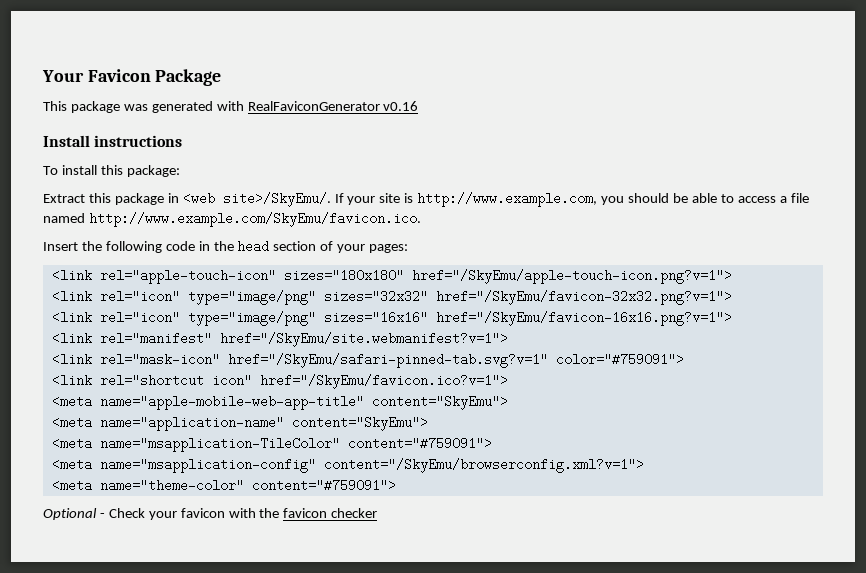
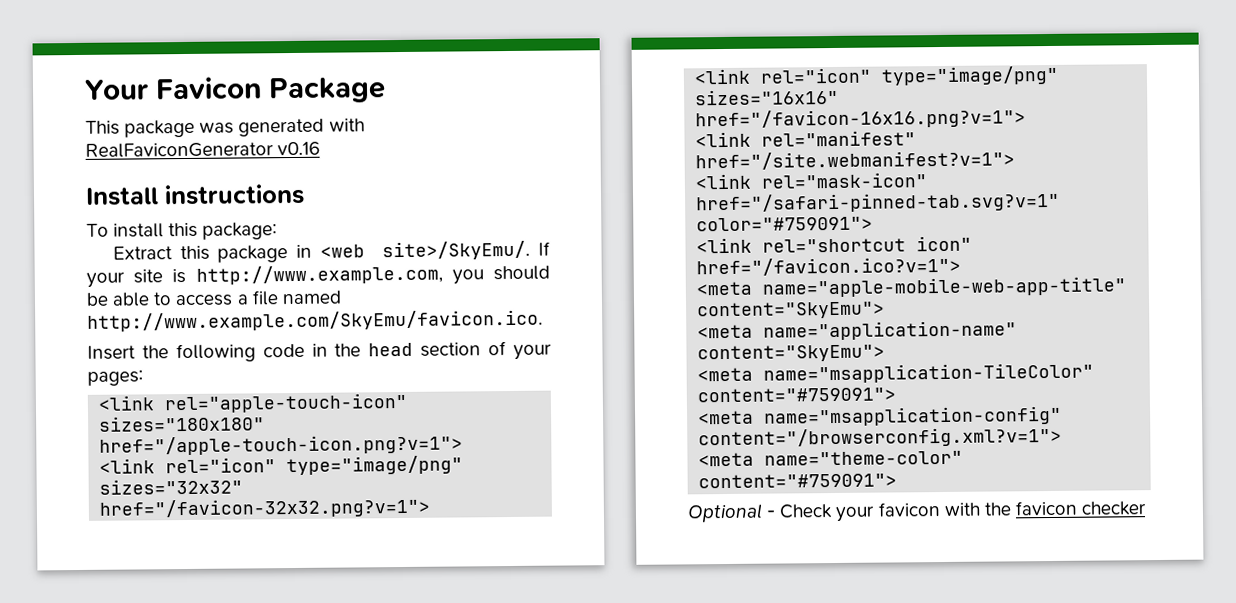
- <link rel="apple-touch-icon" sizes="180x180" href="/SkyEmu/apple-touch-icon.png?v=1">
+ <link rel="apple-touch-icon" sizes="180x180" href="/apple-touch-icon.png?v=1">
- <link rel="icon" type="image/png" sizes="32x32" href="/SkyEmu/favicon-32x32.png?v=1">
+ <link rel="icon" type="image/png" sizes="32x32" href="/favicon-32x32.png?v=1">
- <link rel="icon" type="image/png" sizes="16x16" href="/SkyEmu/favicon-16x16.png?v=1">
+ <link rel="icon" type="image/png" sizes="16x16" href="/favicon-16x16.png?v=1">
- <link rel="manifest" href="/SkyEmu/site.webmanifest?v=1">
+ <link rel="manifest" href="/site.webmanifest?v=1">
- <link rel="mask-icon" href="/SkyEmu/safari-pinned-tab.svg?v=1" color="#759091">
+ <link rel="mask-icon" href="/safari-pinned-tab.svg?v=1" color="#759091">
- <link rel="shortcut icon" href="/SkyEmu/favicon.ico?v=1">
+ <link rel="shortcut icon" href="/favicon.ico?v=1">
- <meta name="msapplication-config" content="/SkyEmu/browserconfig.xml?v=1">
+ <meta name="msapplication-config" content="/browserconfig.xml?v=1">

